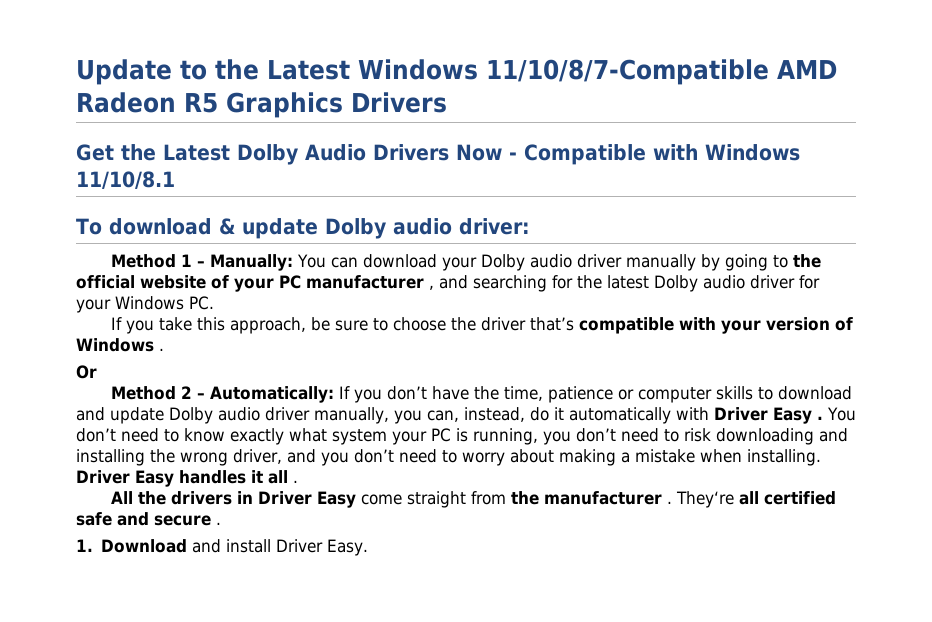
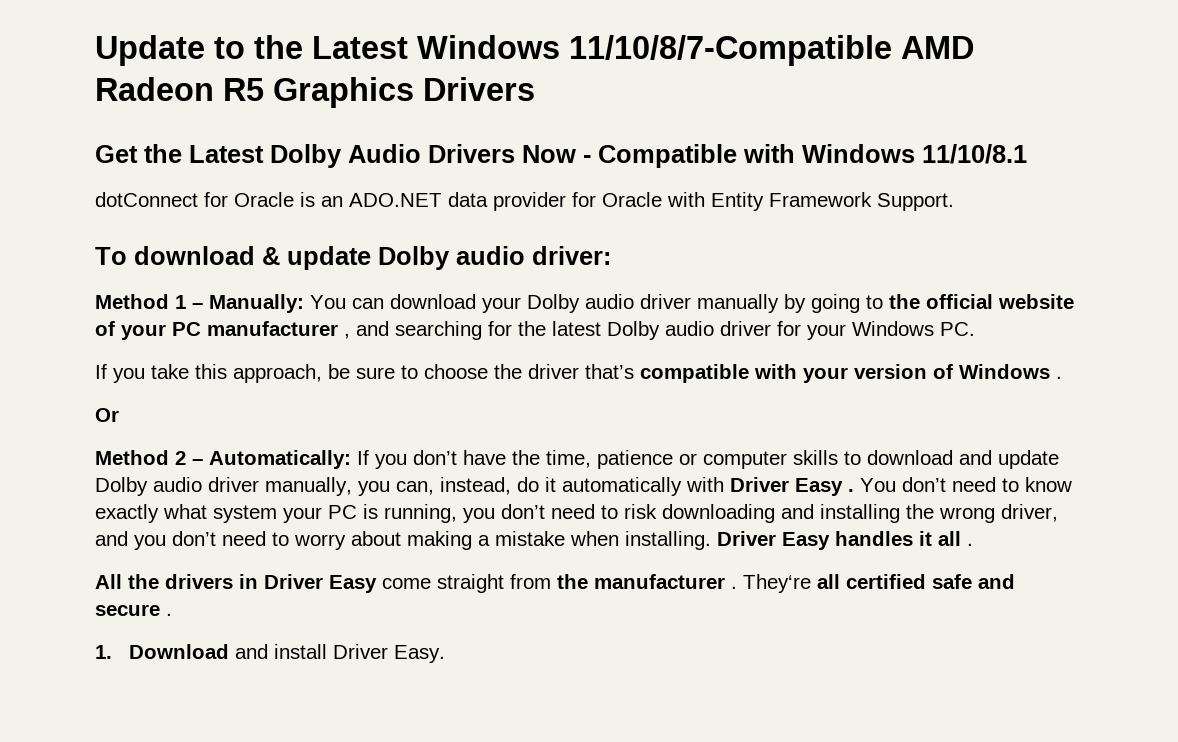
+ dotConnect for Oracle is an ADO.NET data provider for Oracle with Entity Framework Support.

